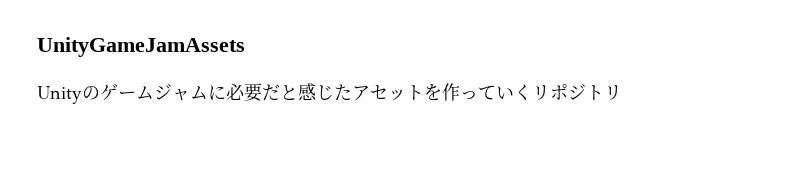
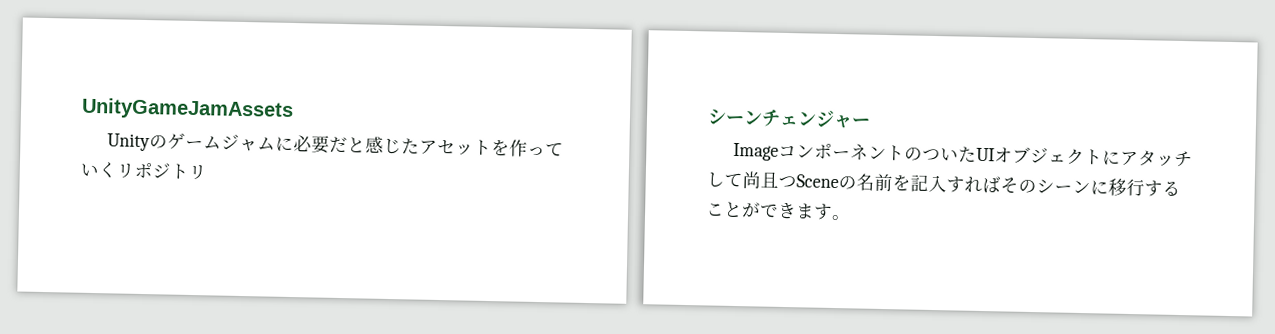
+ シーンチェンジャー
+ ImageコンポーネントのついたUIオブジェクトにアタッチして尚且つSceneの名前を記入すればそのシーンに移行することができます。

